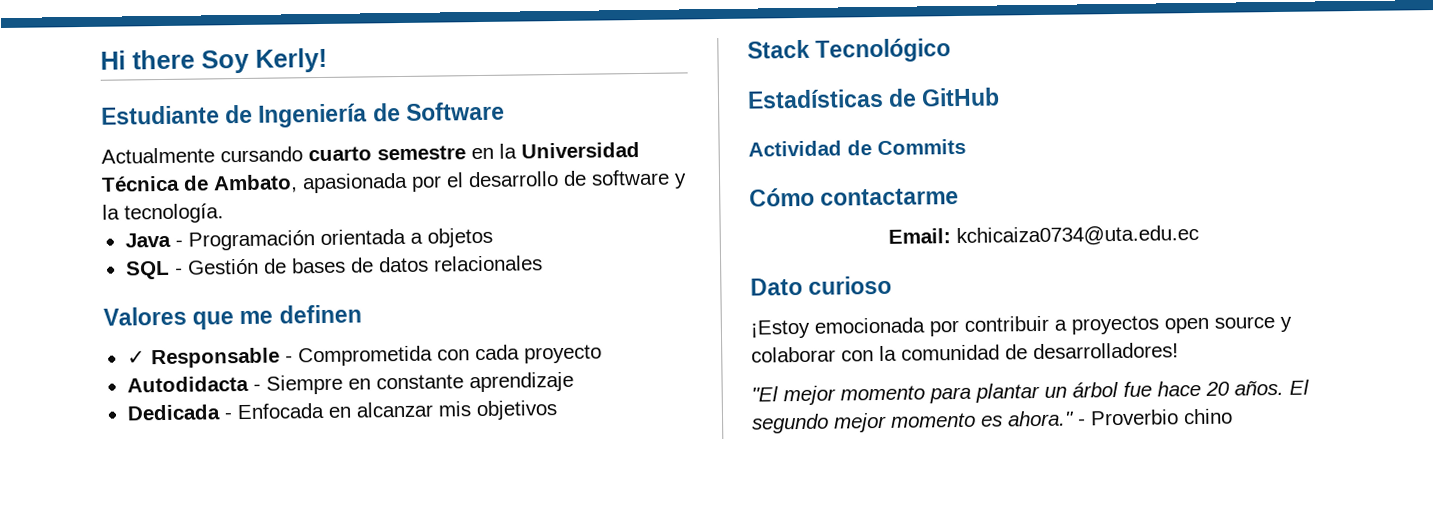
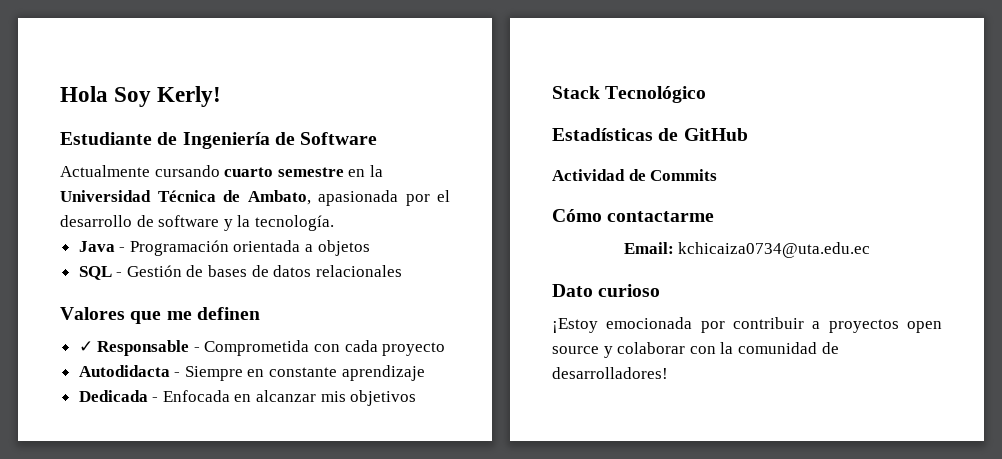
- Hi there Soy Kerly!
+ Hola Soy Kerly!
- "El mejor momento para plantar un árbol fue hace 20 años. El segundo mejor momento es ahora." - Proverbio chino

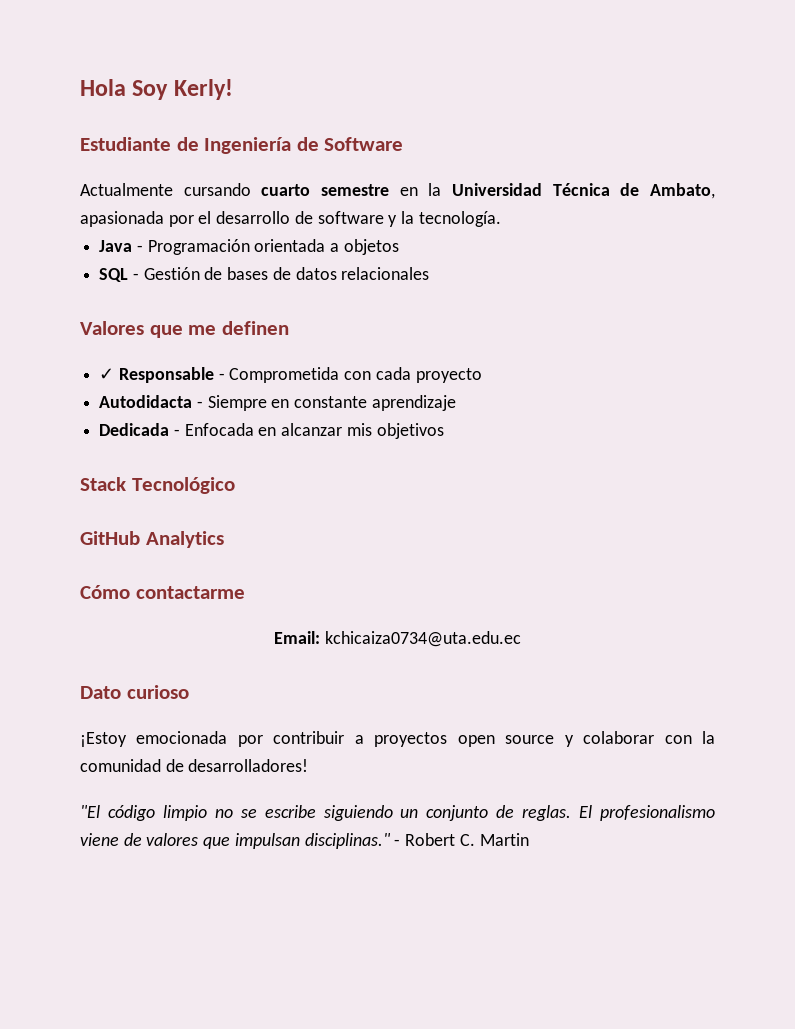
- Estadísticas de GitHub
- Actividad de Commits
+ GitHub Analytics
+ "El código limpio no se escribe siguiendo un conjunto de reglas. El profesionalismo viene de valores que impulsan disciplinas." - Robert C. Martin

